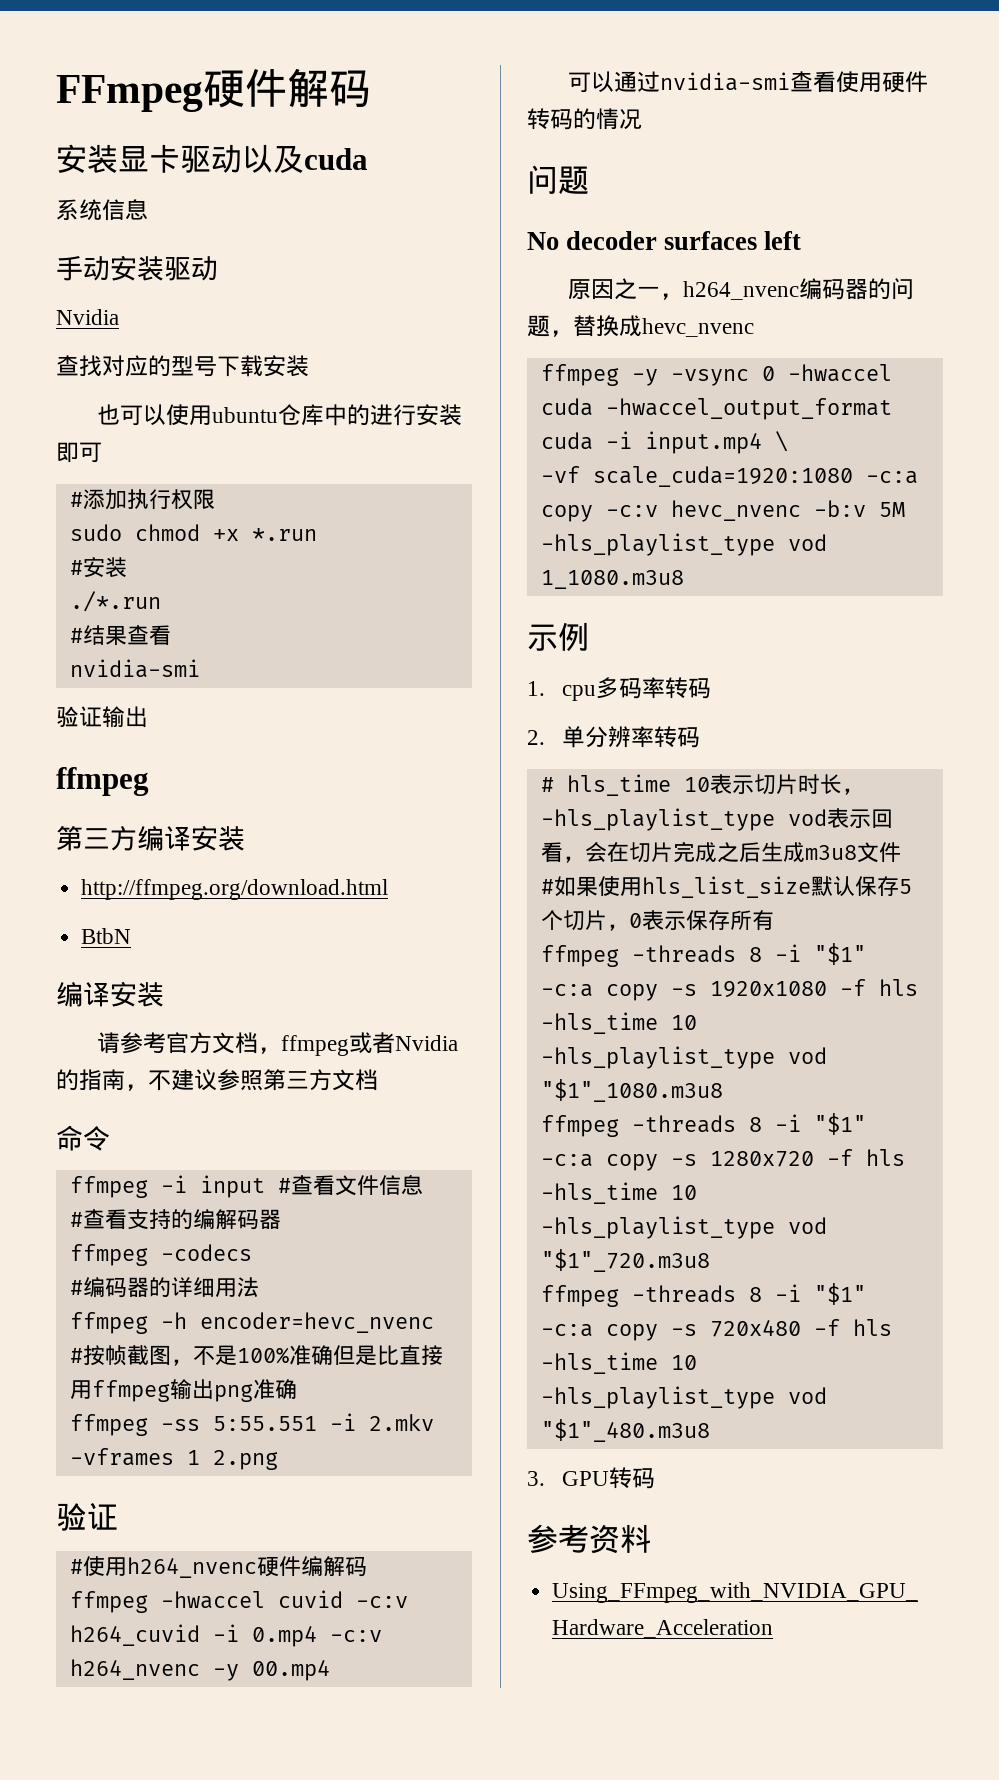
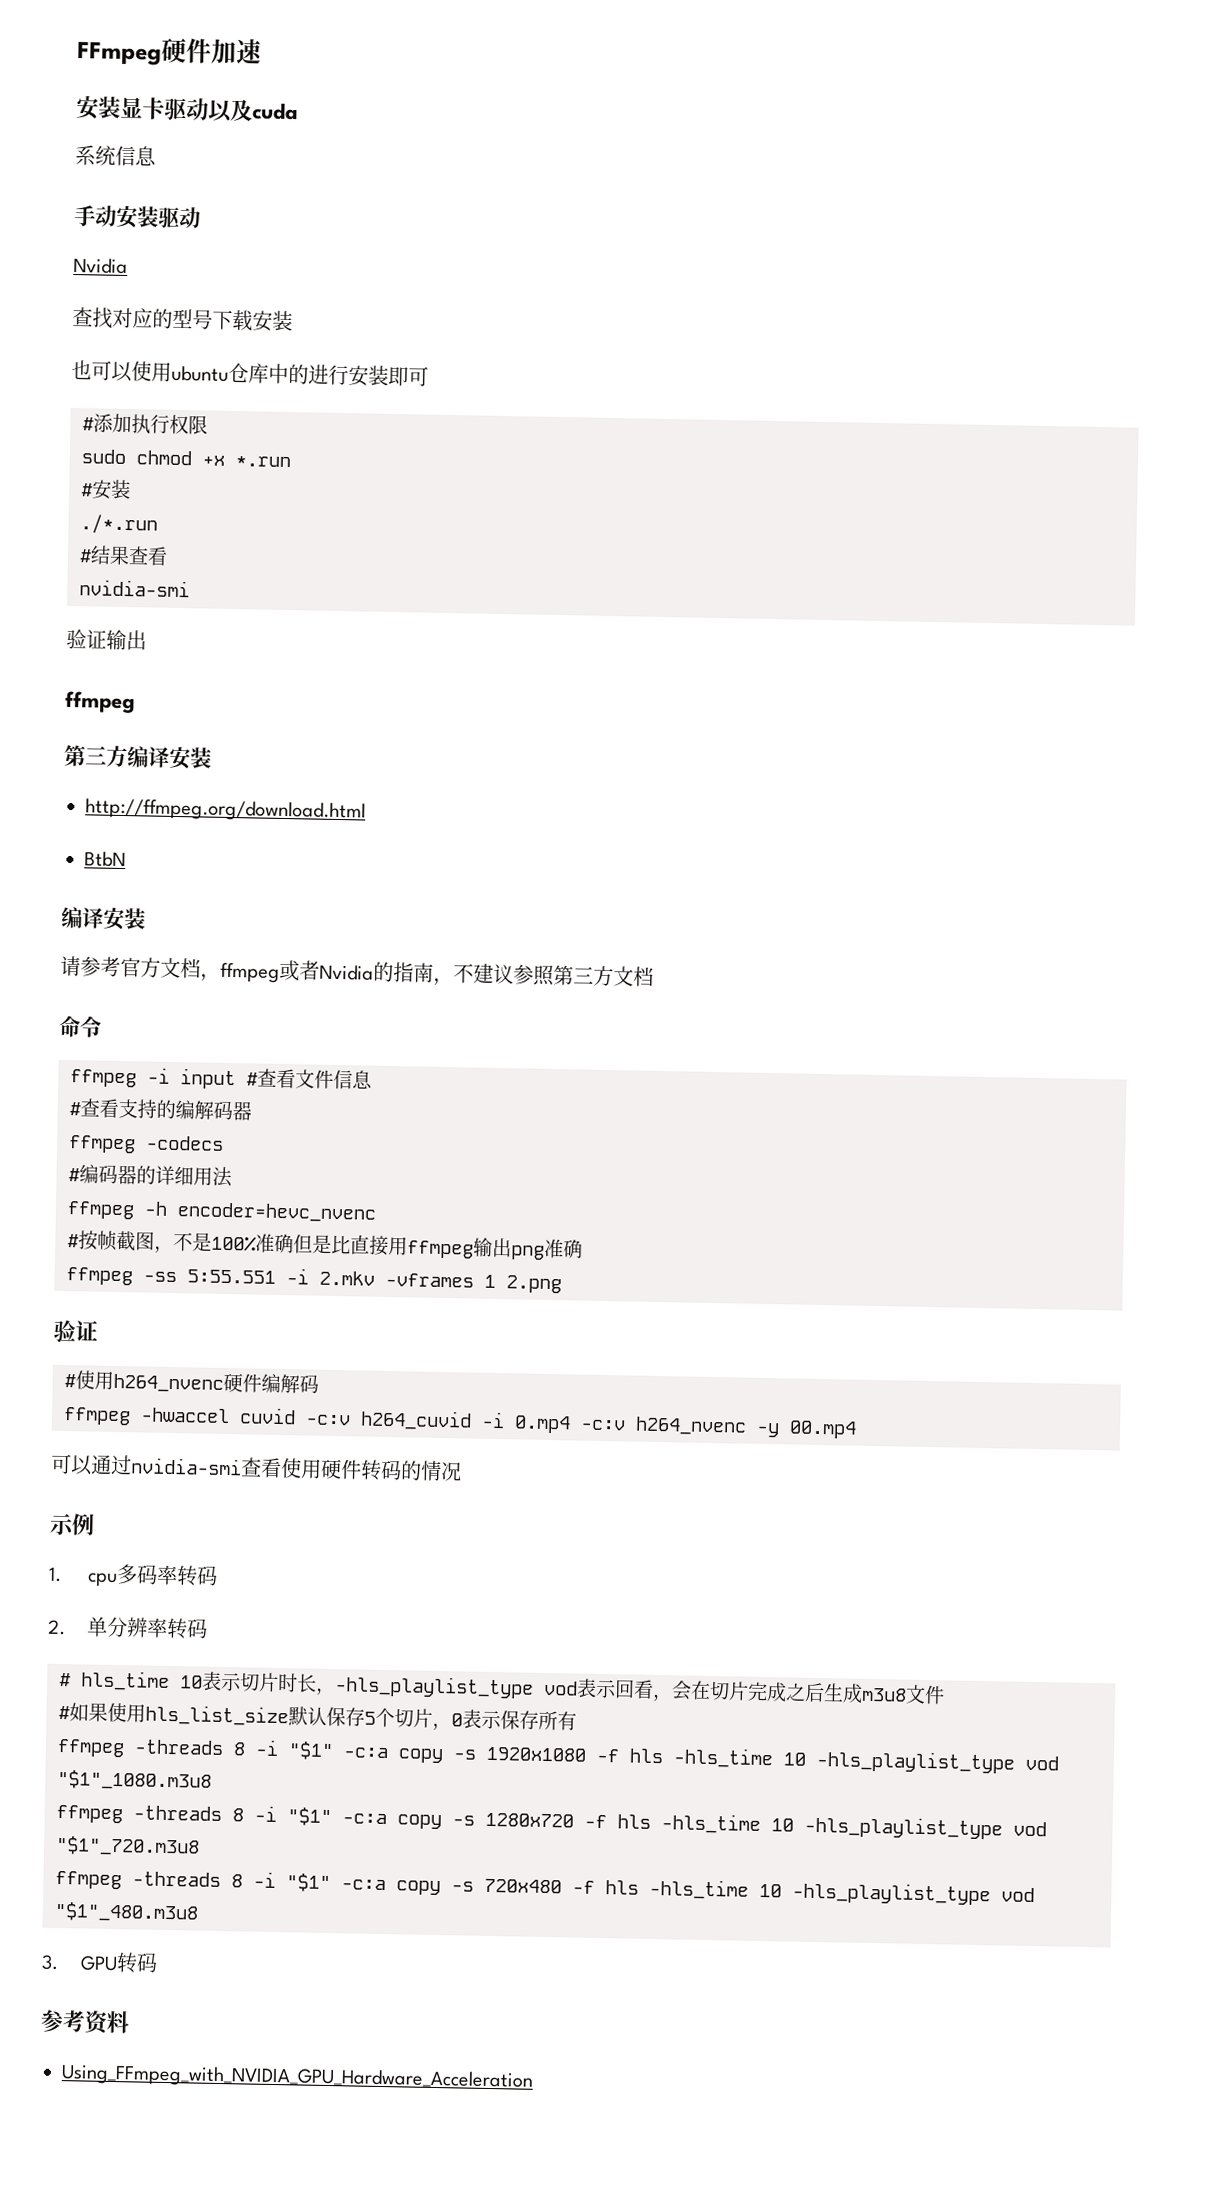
- FFmpeg硬件解码
+ FFmpeg硬件加速
  可以通过nvidia-smi查看使用硬件转码的情况
- 问题
- No decoder surfaces left
- 原因之一，h264_nvenc编码器的问题，替换成hevc_nvenc
- ffmpeg -y -vsync 0 -hwaccel cuda -hwaccel_output_format cuda -i input.mp4 \
- -vf scale_cuda=1920:1080 -c:a copy -c:v hevc_nvenc -b:v 5M -hls_playlist_type vod 1_1080.m3u8

